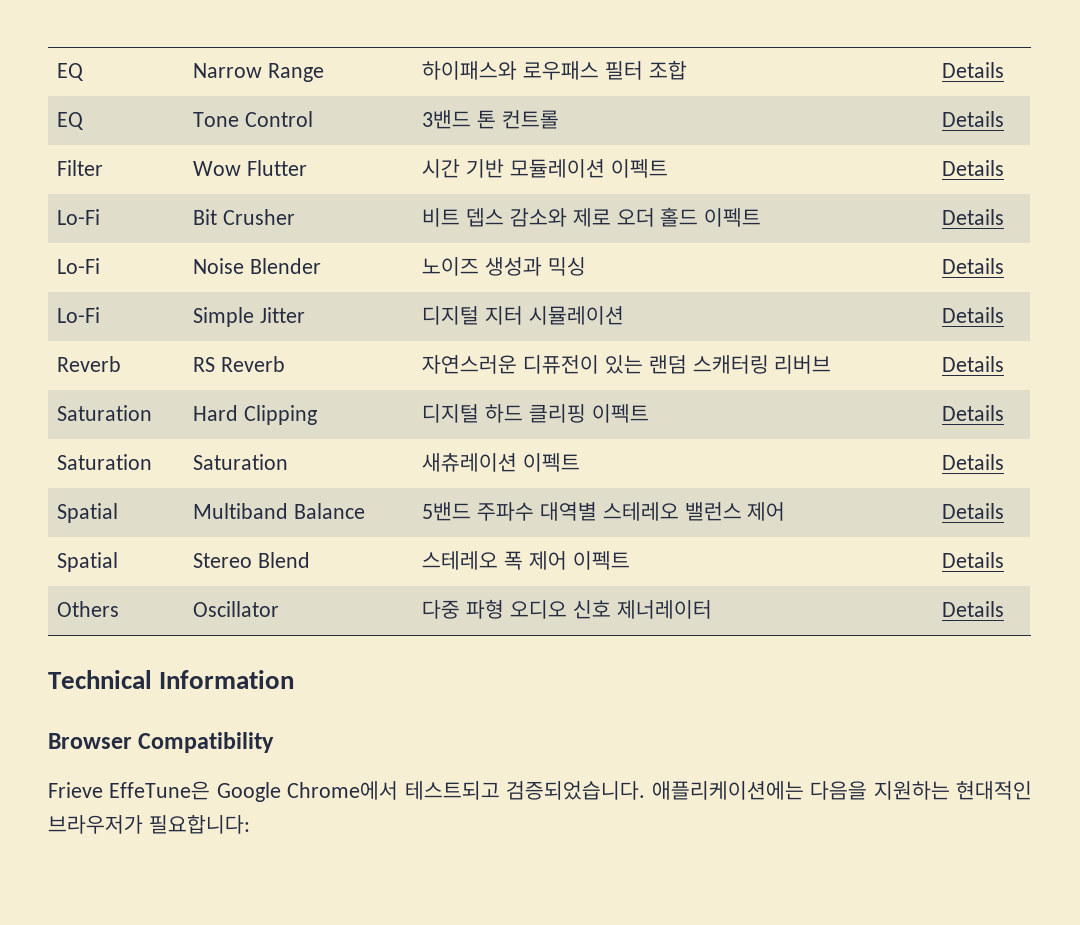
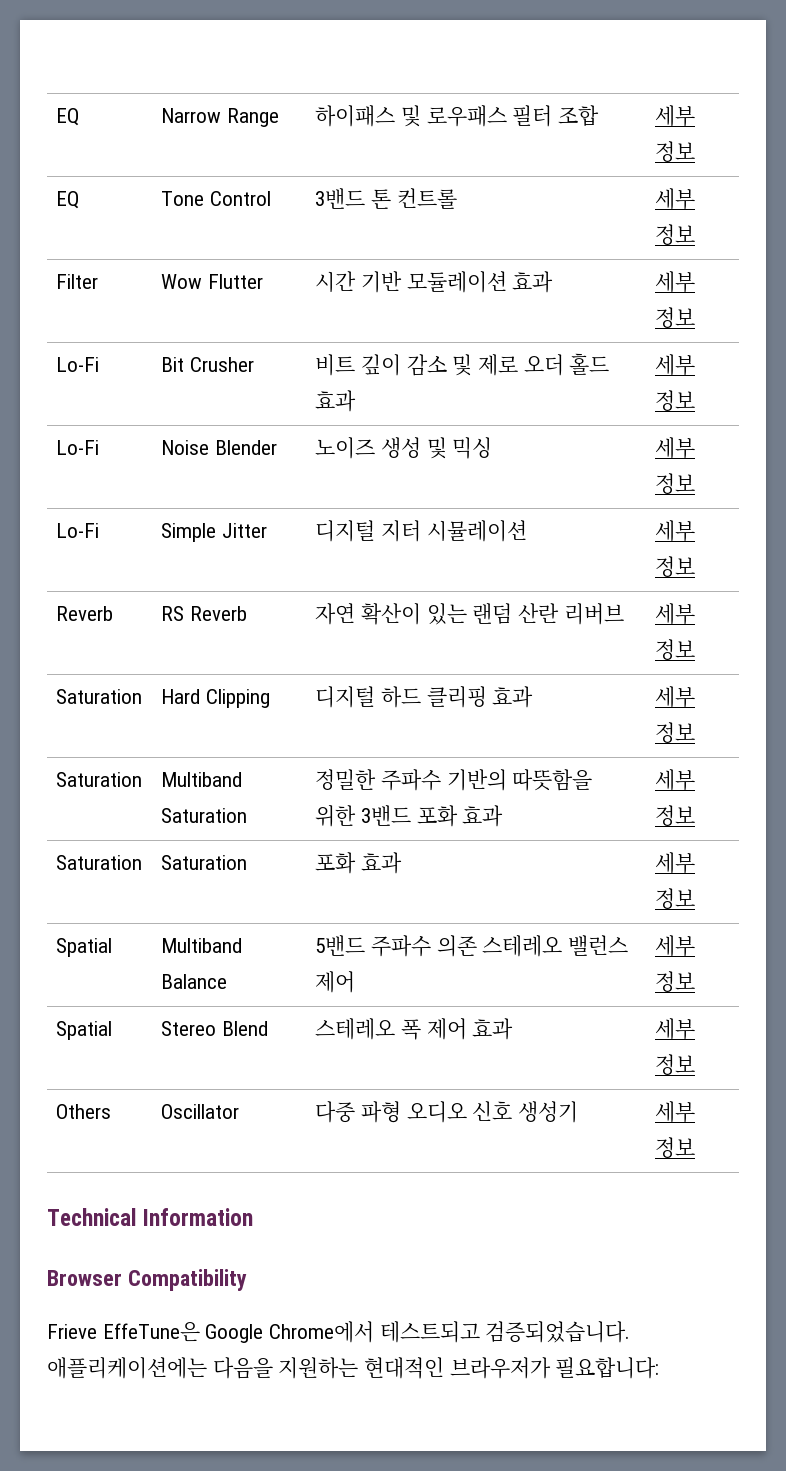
- EQ | Narrow Range | 하이패스와 로우패스 필터 조합 | Details
+ EQ | Narrow Range | 하이패스 및 로우패스 필터 조합 | 세부 정보
- EQ | Tone Control | 3밴드 톤 컨트롤 | Details
+ EQ | Tone Control | 3밴드 톤 컨트롤 | 세부 정보
- Filter | Wow Flutter | 시간 기반 모듈레이션 이펙트 | Details
+ Filter | Wow Flutter | 시간 기반 모듈레이션 효과 | 세부 정보
- Lo-Fi | Bit Crusher | 비트 뎁스 감소와 제로 오더 홀드 이펙트 | Details
+ Lo-Fi | Bit Crusher | 비트 깊이 감소 및 제로 오더 홀드 효과 | 세부 정보
- Lo-Fi | Noise Blender | 노이즈 생성과 믹싱 | Details
+ Lo-Fi | Noise Blender | 노이즈 생성 및 믹싱 | 세부 정보
- Lo-Fi | Simple Jitter | 디지털 지터 시뮬레이션 | Details
+ Lo-Fi | Simple Jitter | 디지털 지터 시뮬레이션 | 세부 정보
- Reverb | RS Reverb | 자연스러운 디퓨전이 있는 랜덤 스캐터링 리버브 | Details
+ Reverb | RS Reverb | 자연 확산이 있는 랜덤 산란 리버브 | 세부 정보
- Saturation | Hard Clipping | 디지털 하드 클리핑 이펙트 | Details
- Saturation | Saturation | 새츄레이션 이펙트 | Details
+ Saturation | Hard Clipping | 디지털 하드 클리핑 효과 | 세부 정보
+ Saturation | Multiband Saturation | 정밀한 주파수 기반의 따뜻함을 위한 3밴드 포화 효과 | 세부 정보
+ Saturation | Saturation | 포화 효과 | 세부 정보
- Spatial | Multiband Balance | 5밴드 주파수 대역별 스테레오 밸런스 제어 | Details
+ Spatial | Multiband Balance | 5밴드 주파수 의존 스테레오 밸런스 제어 | 세부 정보
- Spatial | Stereo Blend | 스테레오 폭 제어 이펙트 | Details
+ Spatial | Stereo Blend | 스테레오 폭 제어 효과 | 세부 정보
- Others | Oscillator | 다중 파형 오디오 신호 제너레이터 | Details
+ Others | Oscillator | 다중 파형 오디오 신호 생성기 | 세부 정보

